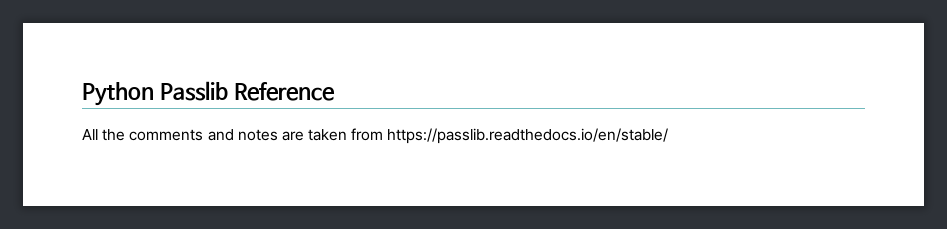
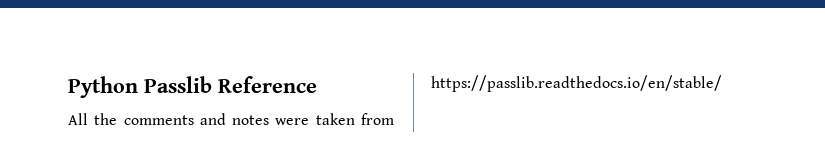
- All the comments and notes are taken from https://passlib.readthedocs.io/en/stable/
+ All the comments and notes were taken from https://passlib.readthedocs.io/en/stable/

